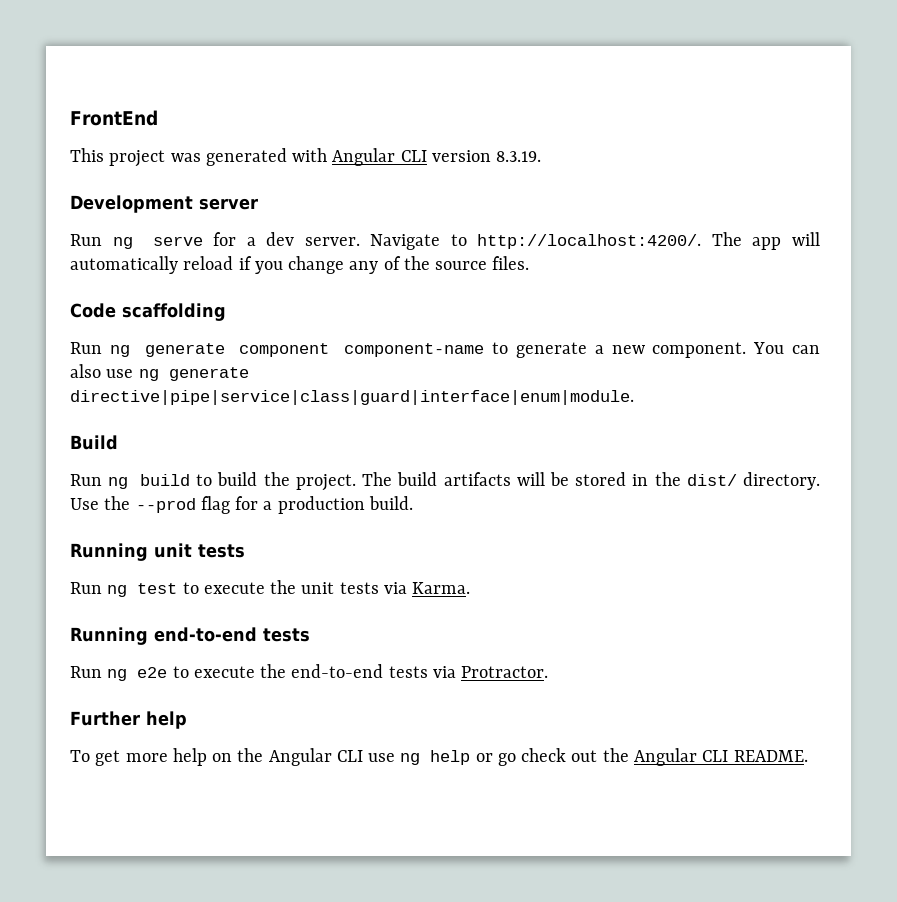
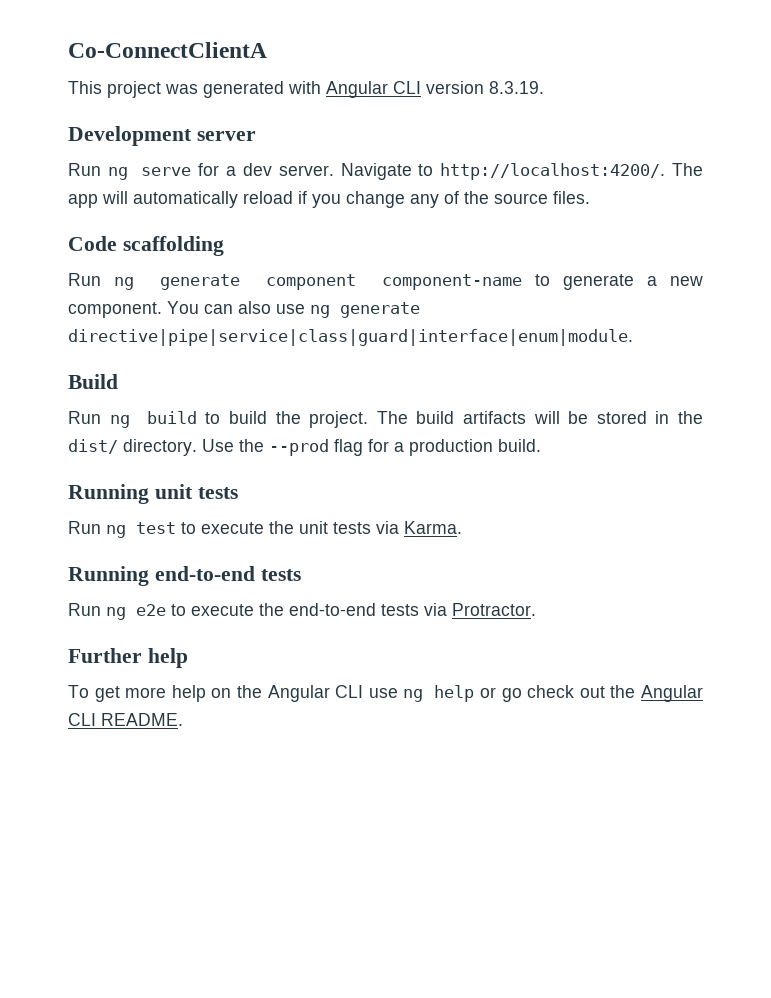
- FrontEnd
+ Co-ConnectClientA

